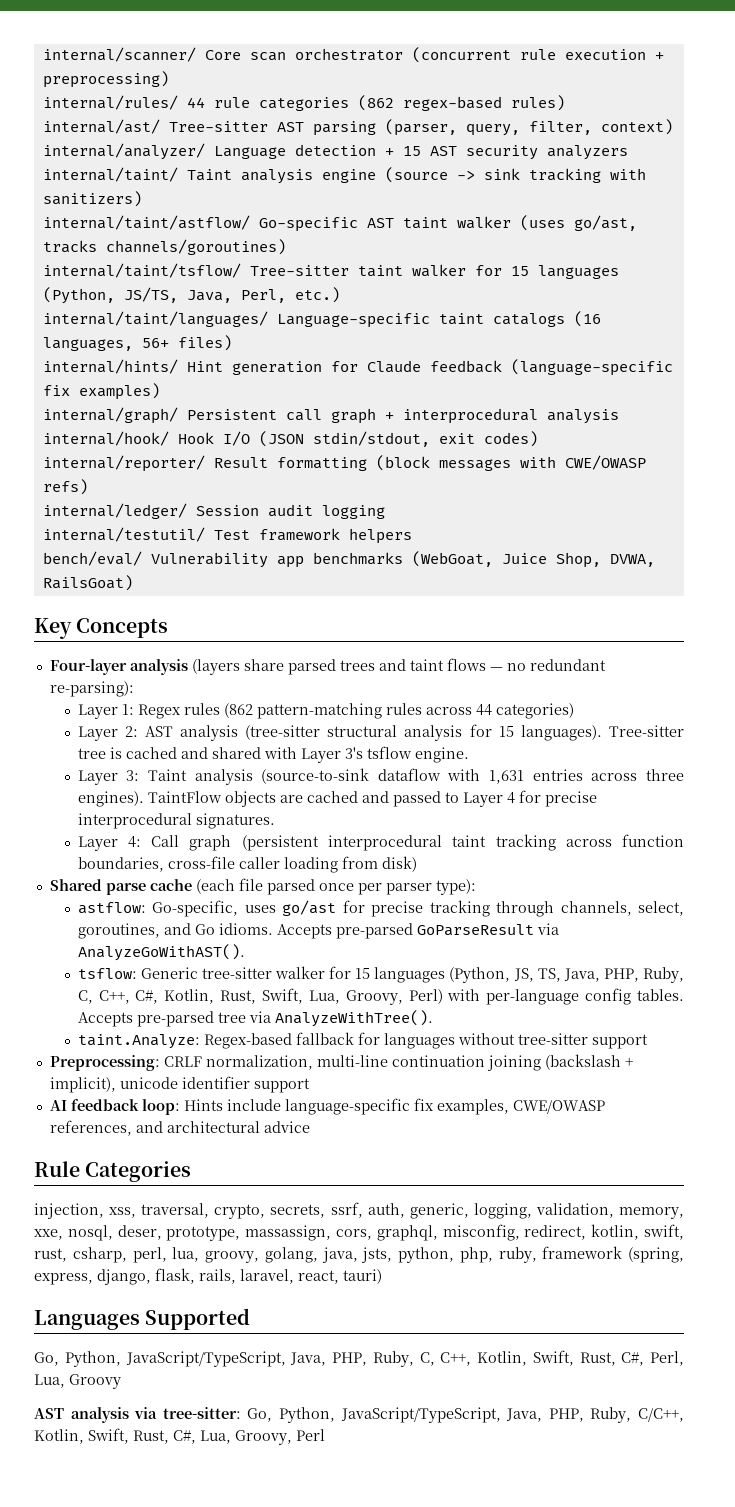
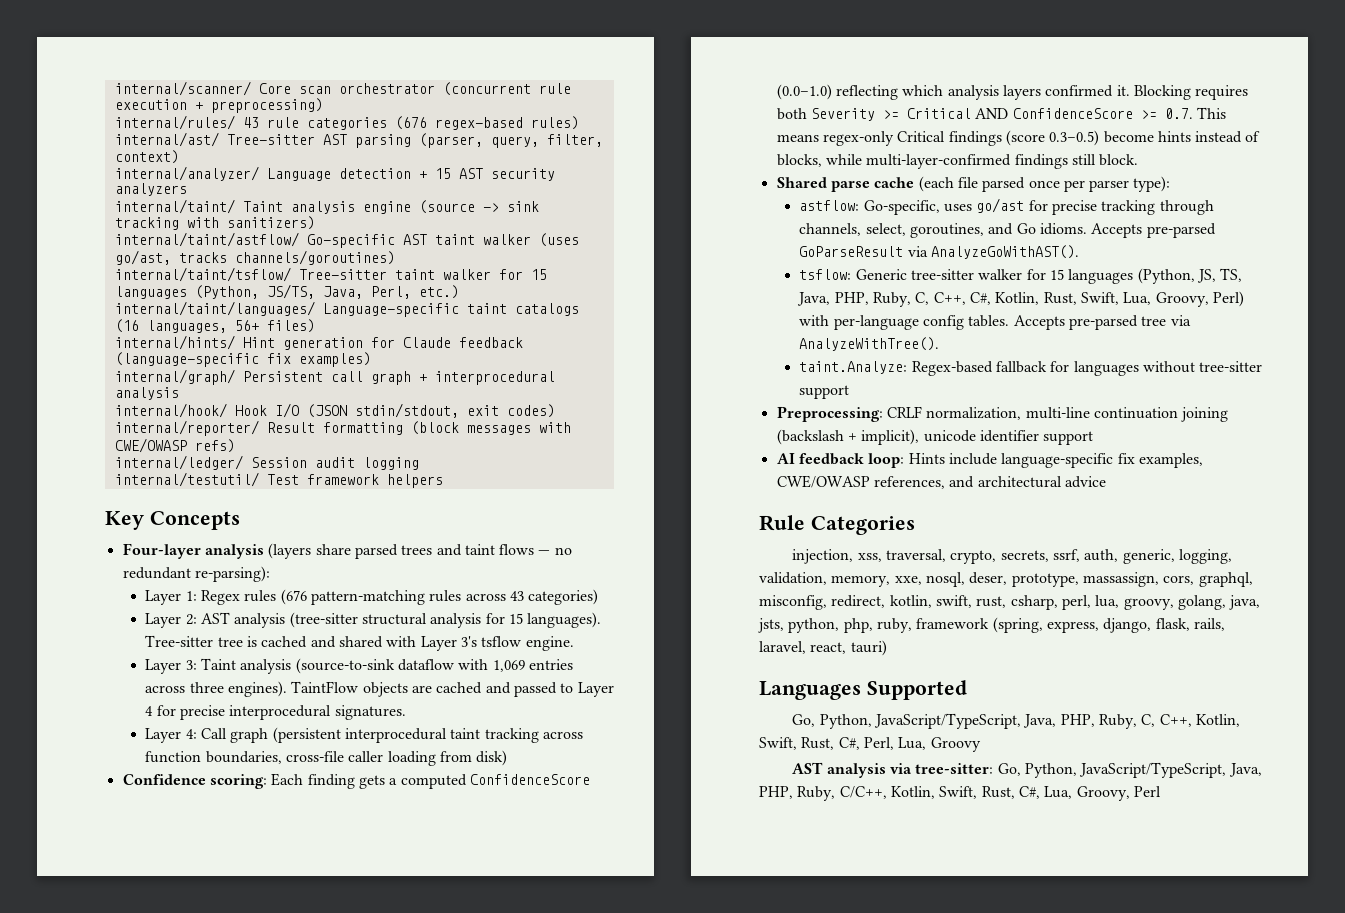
- internal/rules/ 44 rule categories (862 regex-based rules)
+ internal/rules/ 43 rule categories (676 regex-based rules)
- bench/eval/ Vulnerability app benchmarks (WebGoat, Juice Shop, DVWA, RailsGoat)
- Layer 1: Regex rules (862 pattern-matching rules across 44 categories)
+ Layer 1: Regex rules (676 pattern-matching rules across 43 categories)
- Layer 3: Taint analysis (source-to-sink dataflow with 1,631 entries across three engines).
+ Layer 3: Taint analysis (source-to-sink dataflow with 1,069 entries across three engines).
+ Confidence scoring: Each finding gets a computed ConfidenceScore (0.0–1.0) reflecting which analysis layers confirmed it. Blocking requires both Severity >= Critical AND ConfidenceScore >= 0.7. This means regex-only Critical findings (score 0.3–0.5) become hints instead of blocks, while multi-layer-confirmed findings still block.

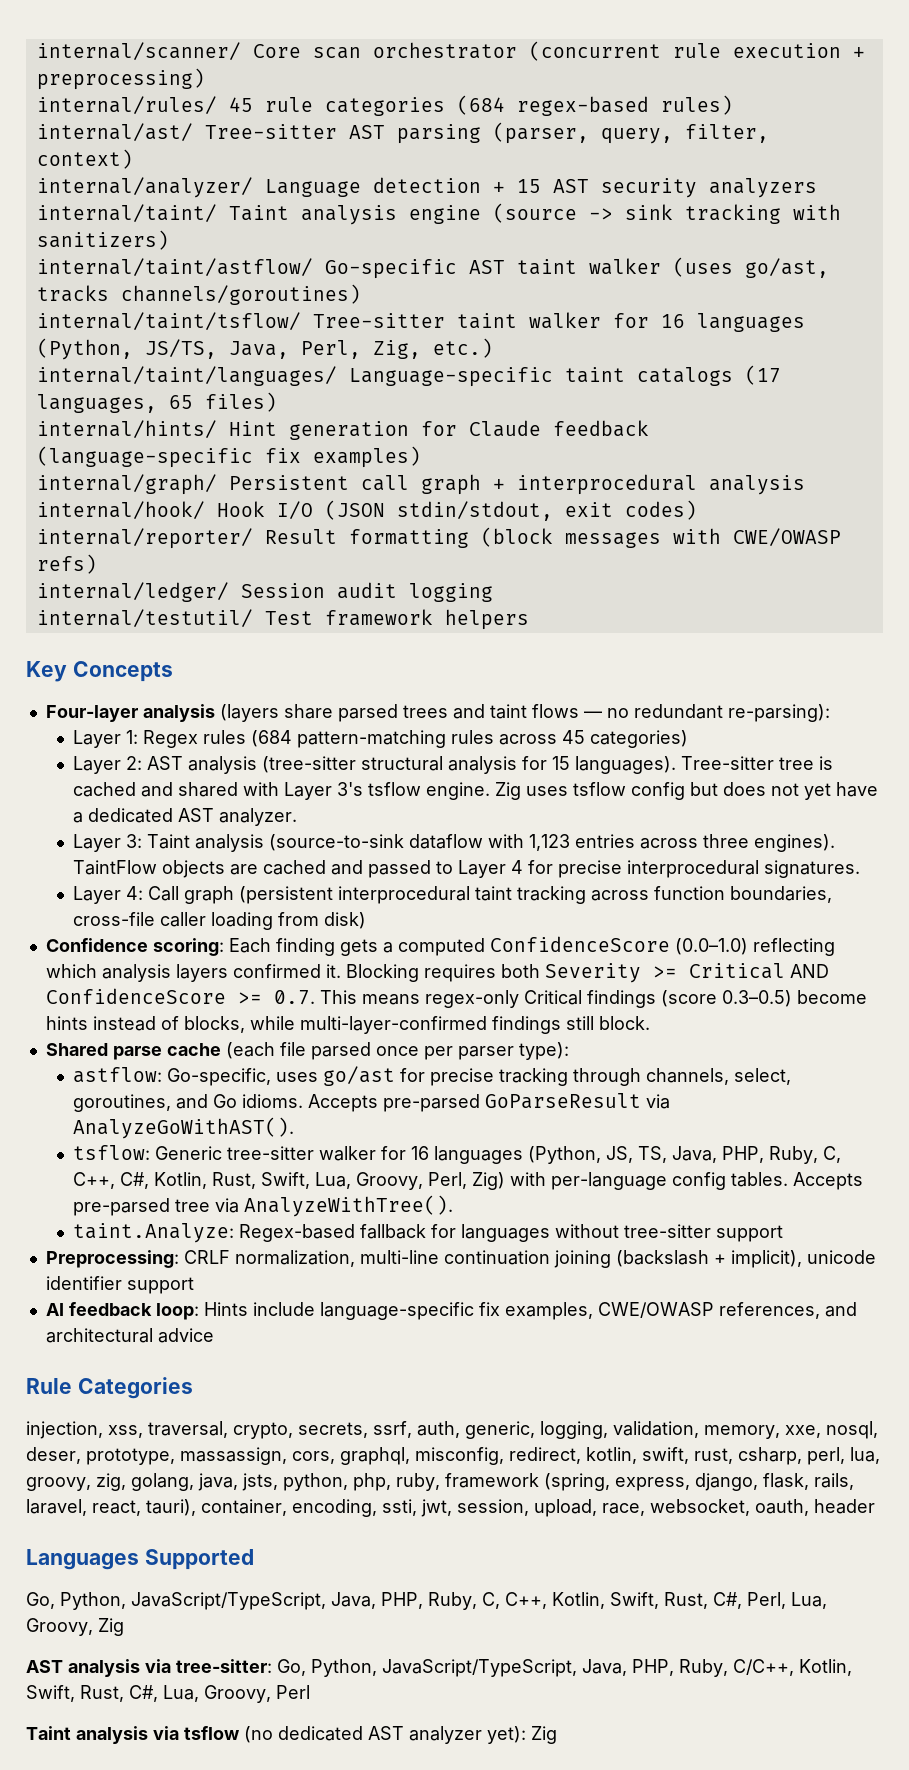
- internal/rules/ 43 rule categories (676 regex-based rules)
+ internal/rules/ 45 rule categories (684 regex-based rules)
- internal/taint/tsflow/ Tree-sitter taint walker for 15 languages (Python, JS/TS, Java, Perl, etc.)
+ internal/taint/tsflow/ Tree-sitter taint walker for 16 languages (Python, JS/TS, Java, Perl, Zig, etc.)
- internal/taint/languages/ Language-specific taint catalogs (16 languages, 56+ files)
+ internal/taint/languages/ Language-specific taint catalogs (17 languages, 65 files)
- Layer 1: Regex rules (676 pattern-matching rules across 43 categories)
+ Layer 1: Regex rules (684 pattern-matching rules across 45 categories)
+ Zig uses tsflow config but does not yet have a dedicated AST analyzer.
- Layer 3: Taint analysis (source-to-sink dataflow with 1,069 entries across three engines).
+ Layer 3: Taint analysis (source-to-sink dataflow with 1,123 entries across three engines).
- tsflow: Generic tree-sitter walker for 15 languages (Python, JS, TS, Java, PHP, Ruby, C, C++, C#, Kotlin, Rust, Swift, Lua, Groovy, Perl) with per-language config tables.
+ tsflow: Generic tree-sitter walker for 16 languages (Python, JS, TS, Java, PHP, Ruby, C, C++, C#, Kotlin, Rust, Swift, Lua, Groovy, Perl, Zig) with per-language config tables.
- injection, xss, traversal, crypto, secrets, ssrf, auth, generic, logging, validation, memory, xxe, nosql, deser, prototype, massassign, cors, graphql, misconfig, redirect, kotlin, swift, rust, csharp, perl, lua, groovy, golang, java, jsts, python, php, ruby, framework (spring, express, django, flask, rails, laravel, react, tauri)
+ injection, xss, traversal, crypto, secrets, ssrf, auth, generic, logging, validation, memory, xxe, nosql, deser, prototype, massassign, cors, graphql, misconfig, redirect, kotlin, swift, rust, csharp, perl, lua, groovy, zig, golang, java, jsts, python, php, ruby, framework (spring, express, django, flask, rails, laravel, react, tauri), container, encoding, ssti, jwt, session, upload, race, websocket, oauth, header
- Go, Python, JavaScript/TypeScript, Java, PHP, Ruby, C, C++, Kotlin, Swift, Rust, C#, Perl, Lua, Groovy
+ Go, Python, JavaScript/TypeScript, Java, PHP, Ruby, C, C++, Kotlin, Swift, Rust, C#, Perl, Lua, Groovy, Zig
+ Taint analysis via tsflow (no dedicated AST analyzer yet): Zig

